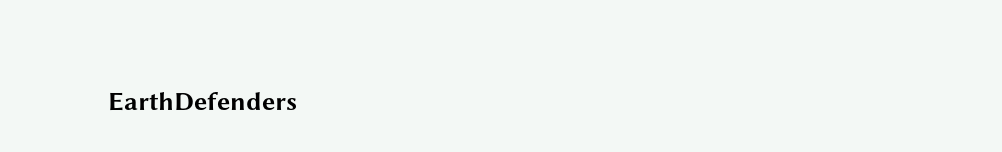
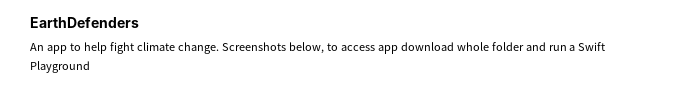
+ An app to help fight climate change. Screenshots below, to access app download whole folder and run a Swift Playground

